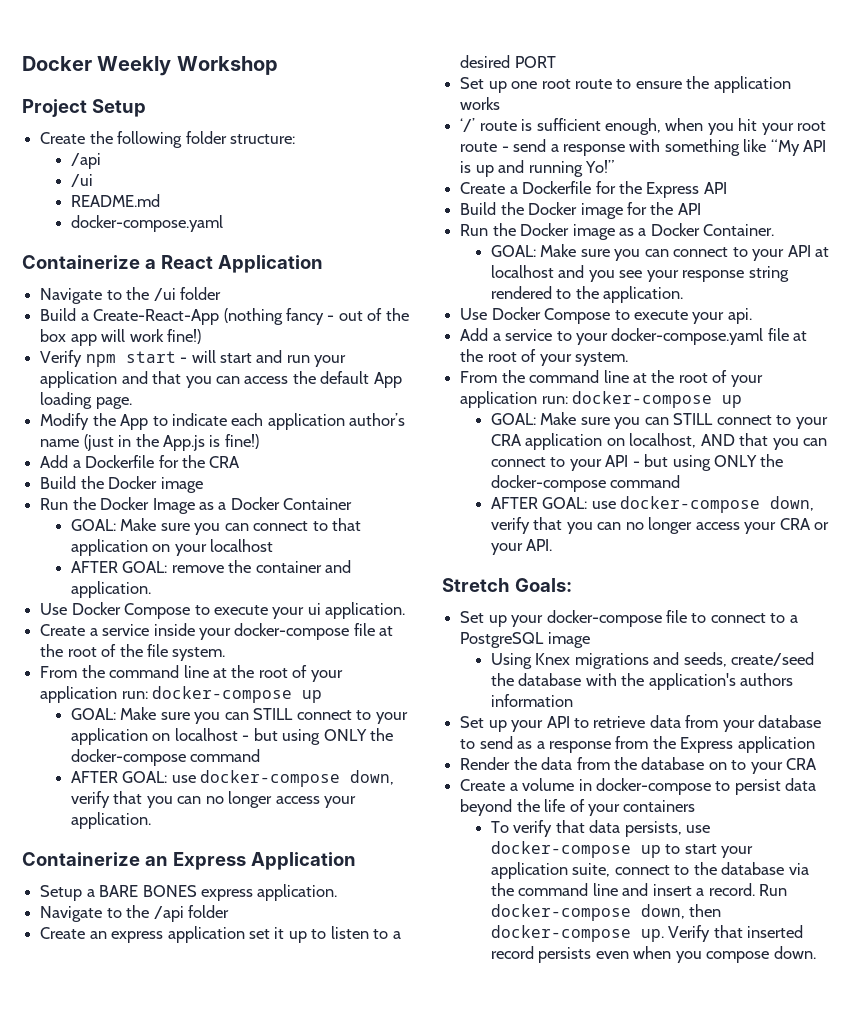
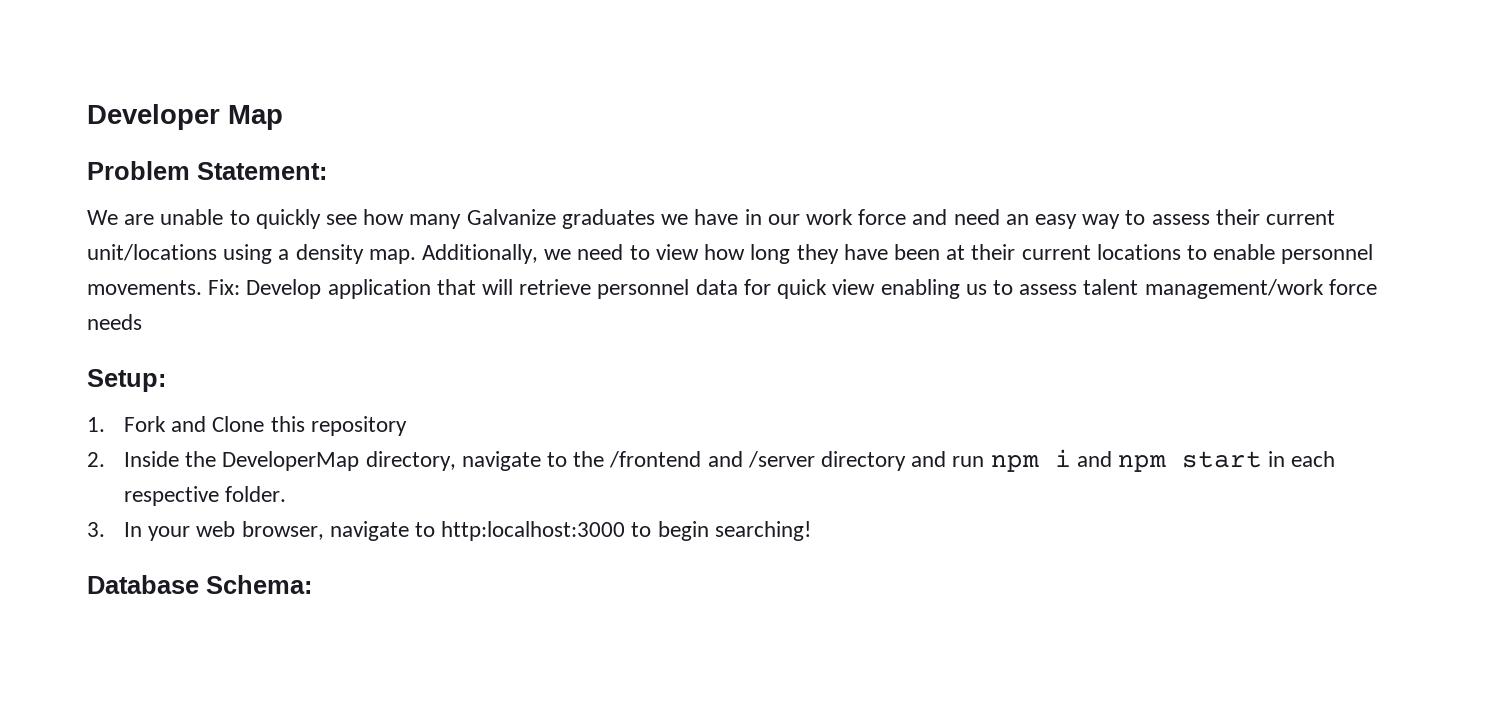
- Docker Weekly Workshop
- Project Setup
- Create the following folder structure:
- /api
- /ui
- README.md
- docker-compose.yaml
- Containerize a React Application
- Navigate to the /ui folder
- Build a Create-React-App (nothing fancy - out of the box app will work fine!)
- Verify npm start - will start and run your application and that you can access the default App loading page.
- Modify the App to indicate each application author’s name (just in the App.js is fine!)
- Add a Dockerfile for the CRA
- Build the Docker image
- Run the Docker Image as a Docker Container
- GOAL: Make sure you can connect to that application on your localhost
- AFTER GOAL: remove the container and application.
- Use Docker Compose to execute your ui application.
- Create a service inside your docker-compose file at the root of the file system.
- From the command line at the root of your application run: docker-compose up
- GOAL: Make sure you can STILL connect to your application on localhost - but using ONLY the docker-compose command
- AFTER GOAL: use docker-compose down, verify that you can no longer access your application.
- Containerize an Express Application
- Setup a BARE BONES express application.
- Navigate to the /api folder
- Create an express application set it up to listen to a desired PORT
- Set up one root route to ensure the application works
- ‘/’ route is sufficient enough, when you hit your root route - send a response with something like “My API is up and running Yo!”
- Create a Dockerfile for the Express API
- Build the Docker image for the API
- Run the Docker image as a Docker Container.
- GOAL: Make sure you can connect to your API at localhost and you see your response string rendered to the application.
- Use Docker Compose to execute your api.
- Add a service to your docker-compose.yaml file at the root of your system.
- From the command line at the root of your application run: docker-compose up
- GOAL: Make sure you can STILL connect to your CRA application on localhost, AND that you can connect to your API - but using ONLY the docker-compose command
- AFTER GOAL: use docker-compose down, verify that you can no longer access your CRA or your API.
- Stretch Goals:
- Set up your docker-compose file to connect to a PostgreSQL image
- Using Knex migrations and seeds, create/seed the database with the application's authors information
- Set up your API to retrieve data from your database to send as a response from the Express application
- Render the data from the database on to your CRA
- Create a volume in docker-compose to persist data beyond the life of your containers
- To verify that data persists, use docker-compose up to start your application suite, connect to the database via the command line and insert a record. Run docker-compose down, then docker-compose up. Verify that inserted record persists even when you compose down.
+ Developer Map
+ Problem Statement:
+ We are unable to quickly see how many Galvanize graduates we have in our work force and need an easy way to assess their current unit/locations using a density map. Additionally, we need to view how long they have been at their current locations to enable personnel movements. Fix: Develop application that will retrieve personnel data for quick view enabling us to assess talent management/work force needs
+ Setup:
+ 1. Fork and Clone this repository
+ 2. Inside the DeveloperMap directory, navigate to the /frontend and /server directory and run npm i and npm start in each respective folder.
+ 3. In your web browser, navigate to http:localhost:3000 to begin searching!
+ Database Schema:

